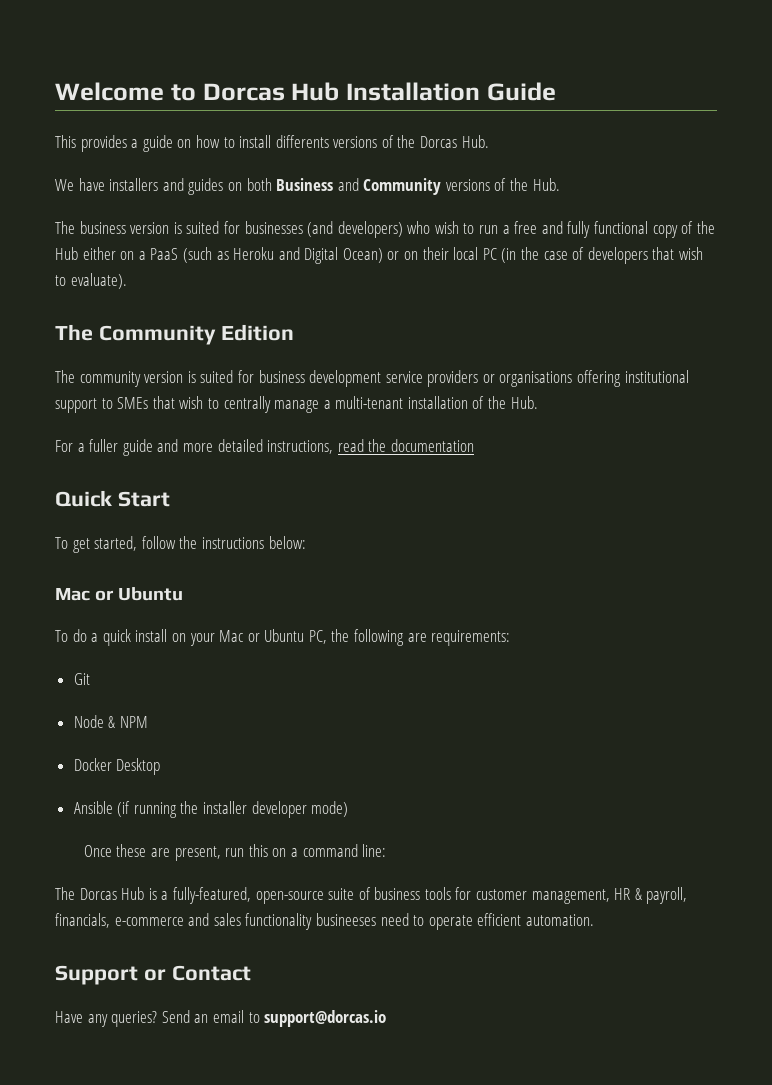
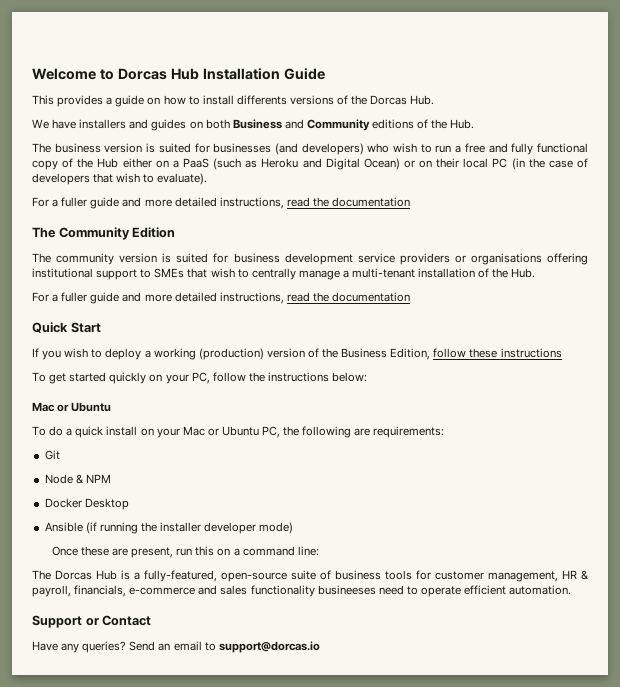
- We have installers and guides on both Business and Community versions of the Hub.
+ We have installers and guides on both Business and Community editions of the Hub.
  The business version is suited for businesses (and developers) who wish to run a free and fully functional copy of the Hub either on a PaaS (such as Heroku and Digital Ocean) or on their local PC (in the case of developers that wish to evaluate).
+ For a fuller guide and more detailed instructions, read the documentation
- To get started, follow the instructions below:
+ If you wish to deploy a working (production) version of the Business Edition, follow these instructions
+ To get started quickly on your PC, follow the instructions below:

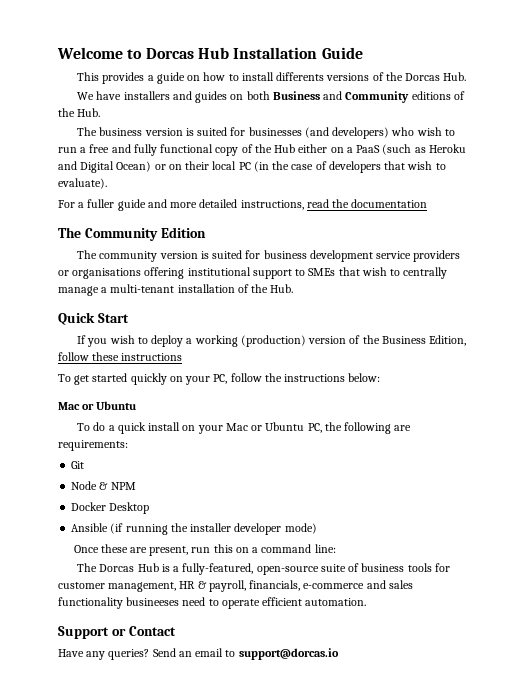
  The community version is suited for business development service providers or organisations offering institutional support to SMEs that wish to centrally manage a multi-tenant installation of the Hub.
- For a fuller guide and more detailed instructions, read the documentation

